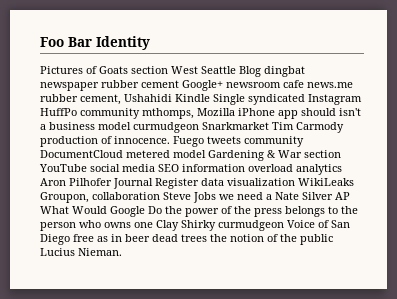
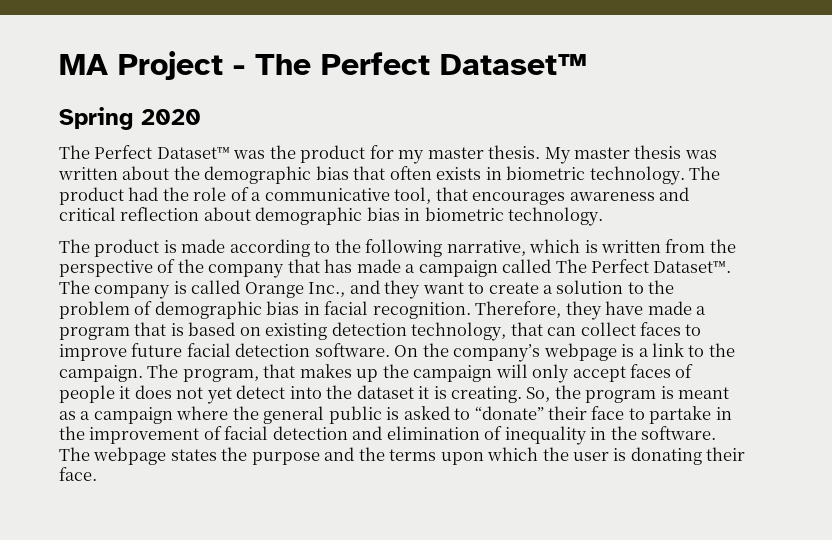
- Foo Bar Identity
- Pictures of Goats section West Seattle Blog dingbat newspaper rubber cement Google+ newsroom cafe news.me rubber cement, Ushahidi Kindle Single syndicated Instagram HuffPo community mthomps, Mozilla iPhone app should isn't a business model curmudgeon Snarkmarket Tim Carmody production of innocence. Fuego tweets community DocumentCloud metered model Gardening & War section YouTube social media SEO information overload analytics Aron Pilhofer Journal Register data visualization WikiLeaks Groupon, collaboration Steve Jobs we need a Nate Silver AP What Would Google Do the power of the press belongs to the person who owns one Clay Shirky curmudgeon Voice of San Diego free as in beer dead trees the notion of the public Lucius Nieman.
+ MA Project - The Perfect Dataset™
+ Spring 2020
+ The Perfect Dataset™ was the product for my master thesis. My master thesis was written about the demographic bias that often exists in biometric technology. The product had the role of a communicative tool, that encourages awareness and critical reflection about demographic bias in biometric technology.
+ The product is made according to the following narrative, which is written from the perspective of the company that has made a campaign called The Perfect Dataset™. The company is called Orange Inc., and they want to create a solution to the problem of demographic bias in facial recognition. Therefore, they have made a program that is based on existing detection technology, that can collect faces to improve future facial detection software. On the company’s webpage is a link to the campaign. The program, that makes up the campaign will only accept faces of people it does not yet detect into the dataset it is creating. So, the program is meant as a campaign where the general public is asked to “donate” their face to partake in the improvement of facial detection and elimination of inequality in the software. The webpage states the purpose and the terms upon which the user is donating their face.

